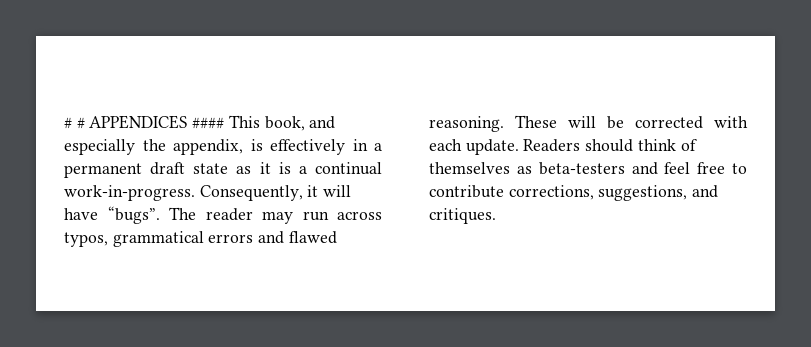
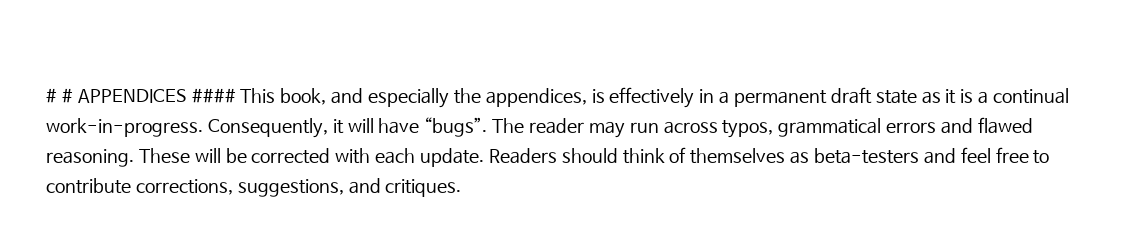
- # # APPENDICES #### This book, and especially the appendix, is effectively in a permanent draft state as it is a continual work-in-progress.
+ # # APPENDICES #### This book, and especially the appendices, is effectively in a permanent draft state as it is a continual work-in-progress.

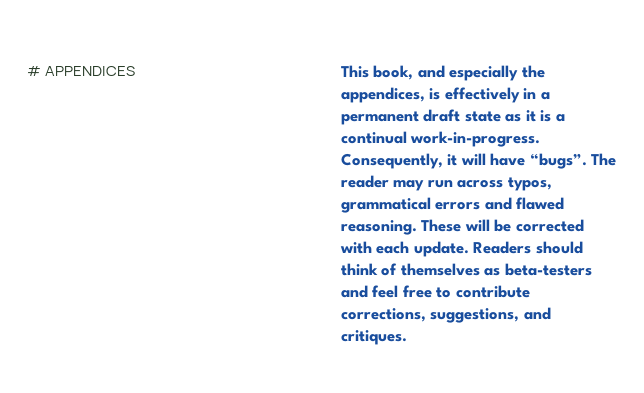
- # # APPENDICES #### This book, and especially the appendices, is effectively in a permanent draft state as it is a continual work-in-progress.
+ # APPENDICES
+ This book, and especially the appendices, is effectively in a permanent draft state as it is a continual work-in-progress.

